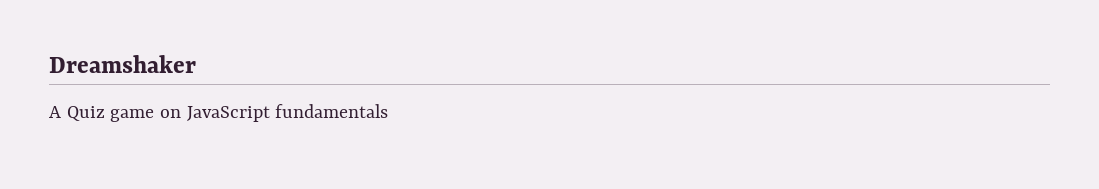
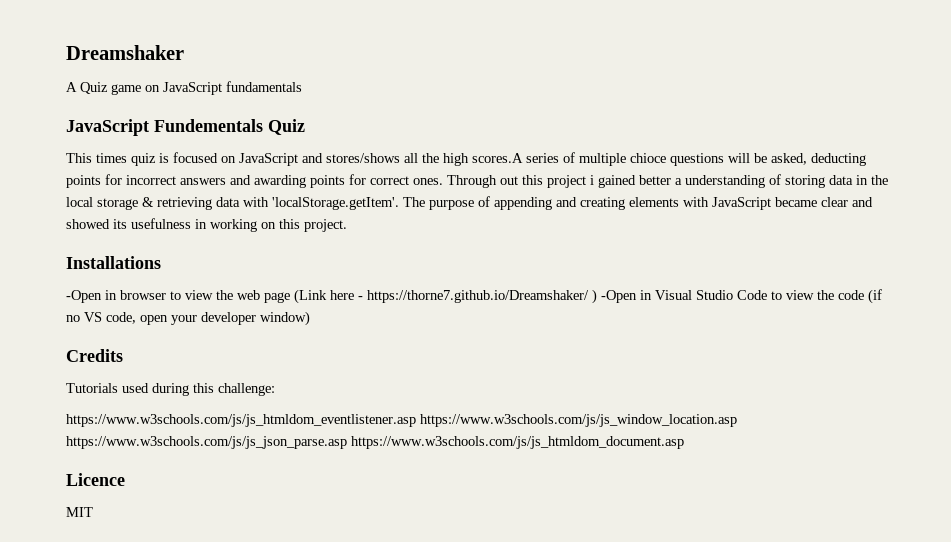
+ JavaScript Fundementals Quiz
+ This times quiz is focused on JavaScript and stores/shows all the high scores.A series of multiple chioce questions will be asked, deducting points for incorrect answers and awarding points for correct ones. Through out this project i gained better a understanding of storing data in the local storage & retrieving data with 'localStorage.getItem'. The purpose of appending and creating elements with JavaScript became clear and showed its usefulness in working on this project.
+ Installations
+ -Open in browser to view the web page (Link here - https://thorne7.github.io/Dreamshaker/ ) -Open in Visual Studio Code to view the code (if no VS code, open your developer window)
+ Credits
+ Tutorials used during this challenge:
+ https://www.w3schools.com/js/js_htmldom_eventlistener.asp https://www.w3schools.com/js/js_window_location.asp https://www.w3schools.com/js/js_json_parse.asp https://www.w3schools.com/js/js_htmldom_document.asp
+ Licence
+ MIT

